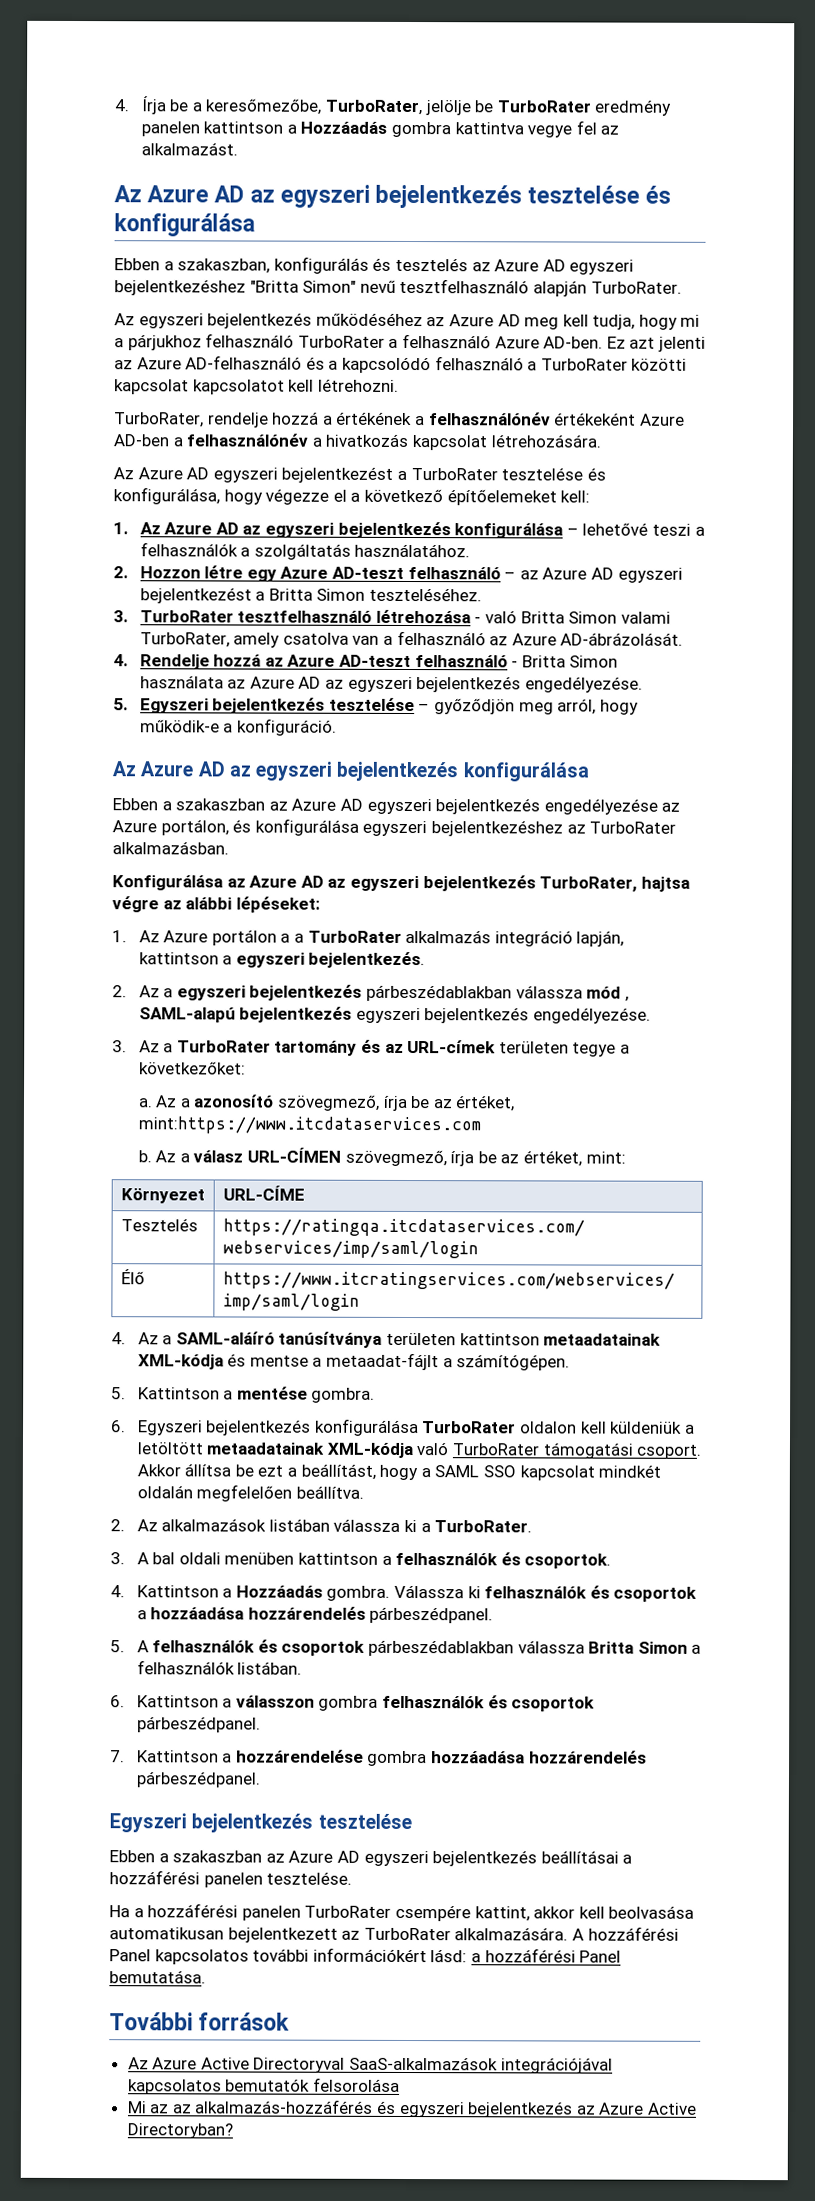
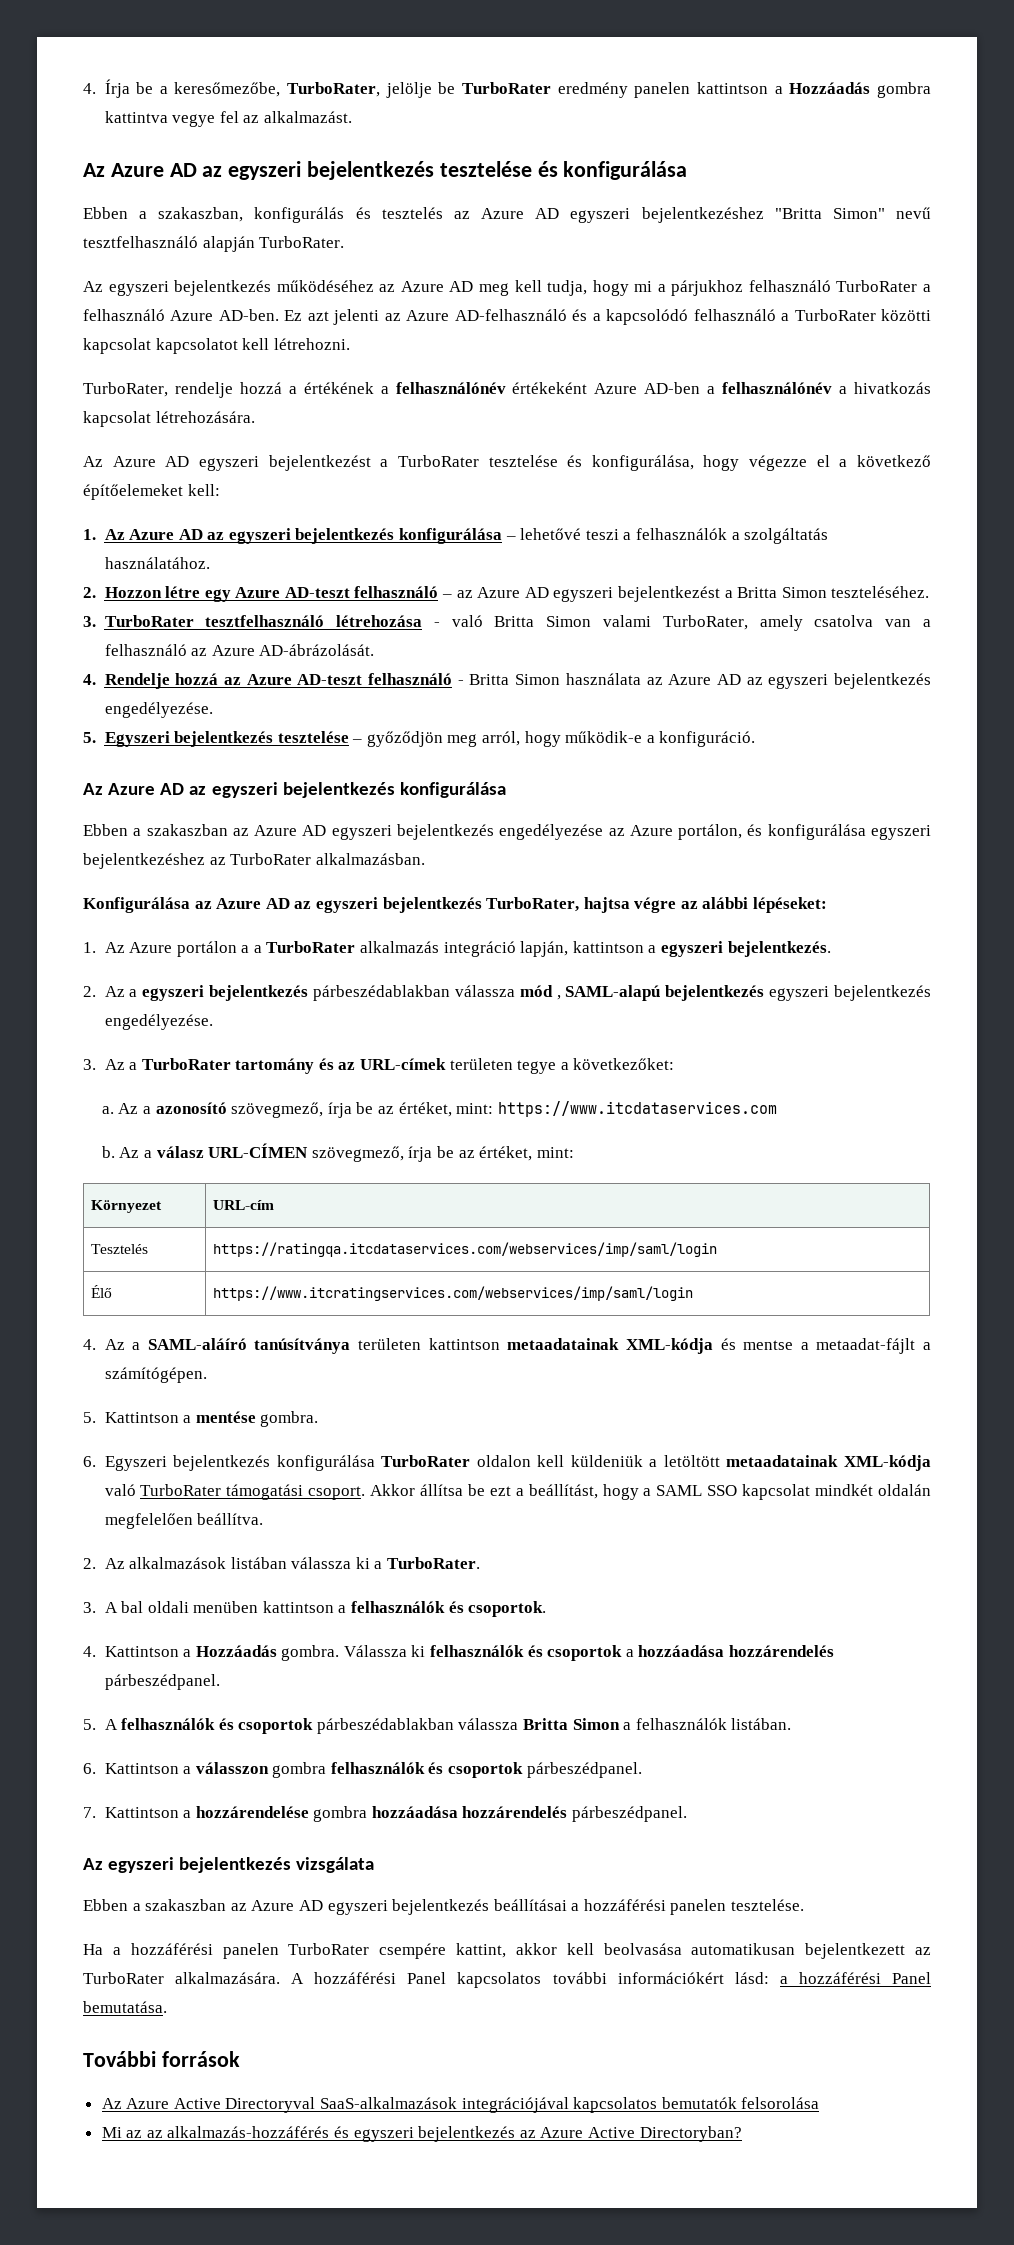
- Az a azonosító szövegmező, írja be az értéket, mint:https://www.itcdataservices.com
+ Az a azonosító szövegmező, írja be az értéket, mint: https://www.itcdataservices.com
- Környezet | URL-CÍME
+ Környezet | URL-cím
  7. Kattintson a hozzárendelése gombra hozzáadása hozzárendelés párbeszédpanel.
- Egyszeri bejelentkezés tesztelése
+ Az egyszeri bejelentkezés vizsgálata

